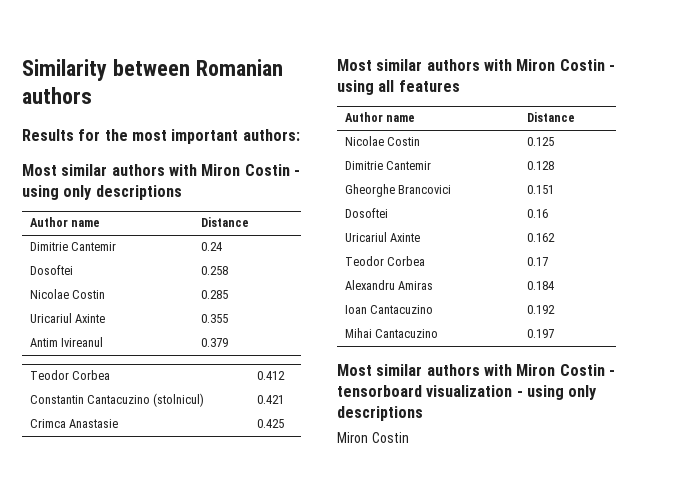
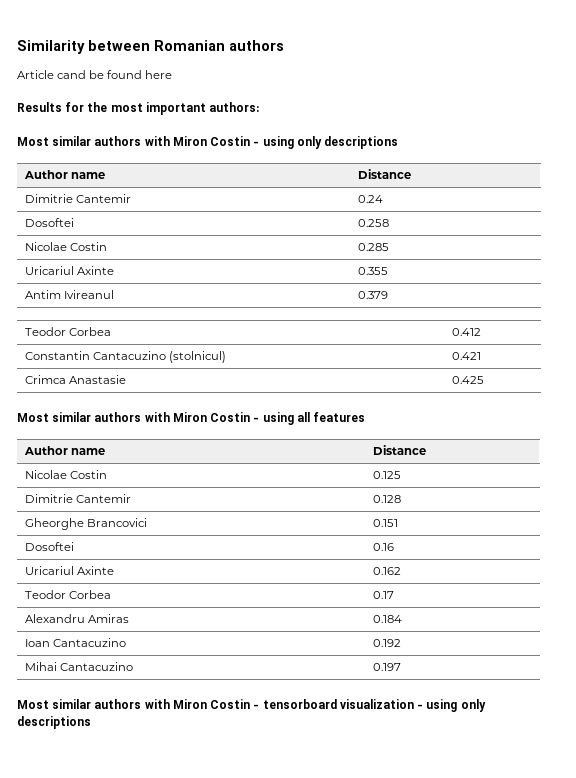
+ Article cand be found here
  Most similar authors with Miron Costin - tensorboard visualization - using only descriptions
- Miron Costin

